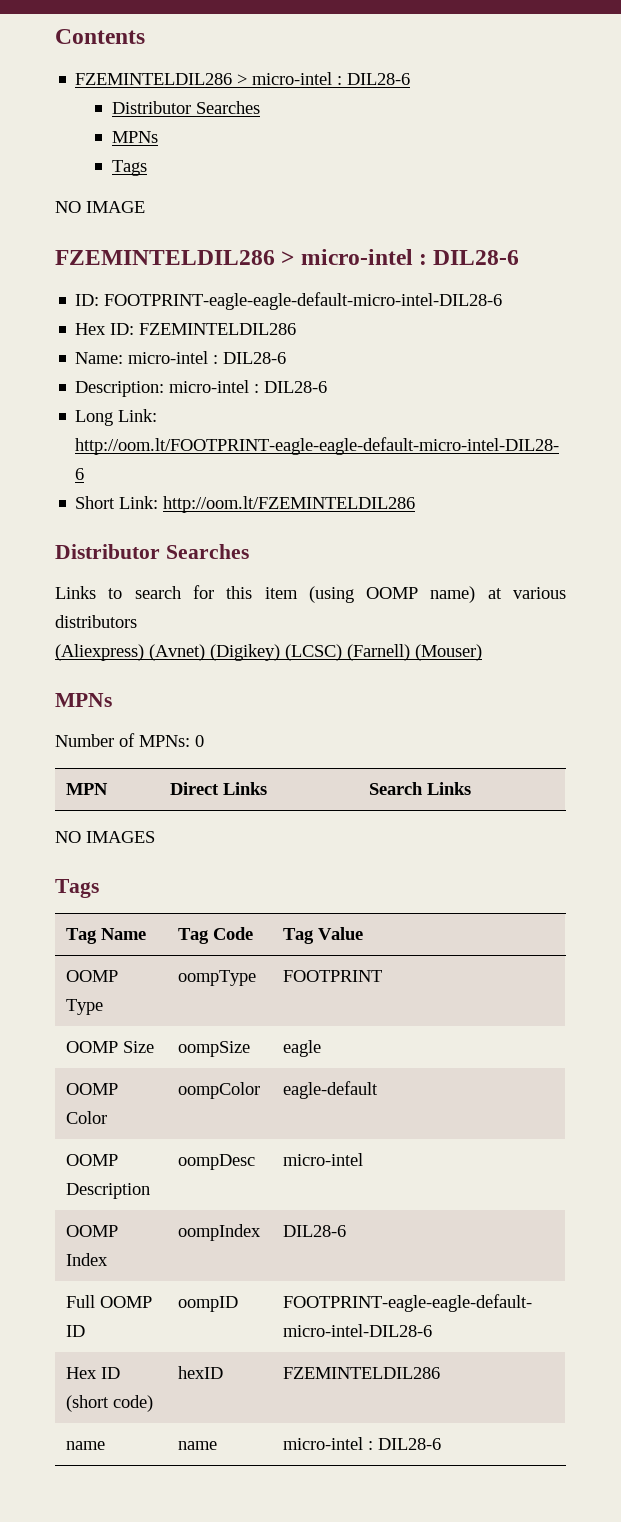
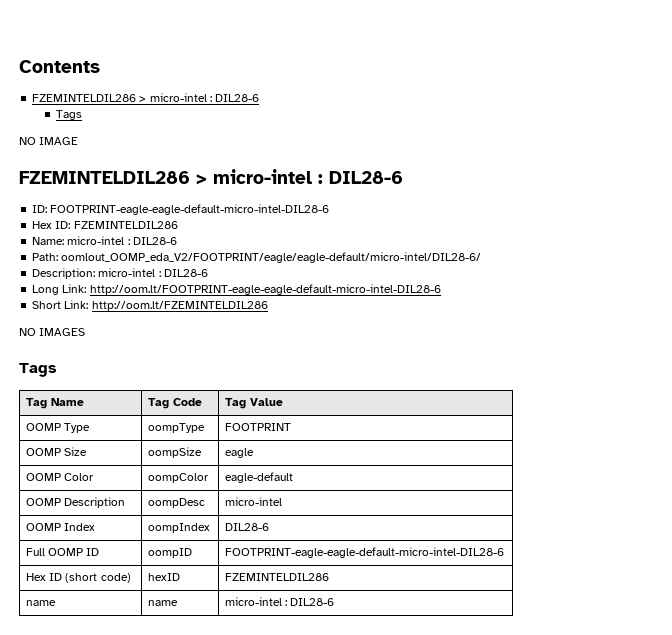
  Contents
  FZEMINTELDIL286 > micro-intel : DIL28-6
- Distributor Searches
- MPNs
+ Path: oomlout_OOMP_eda_V2/FOOTPRINT/eagle/eagle-default/micro-intel/DIL28-6/
  Short Link: http://oom.lt/FZEMINTELDIL286
- Distributor Searches
- Links to search for this item (using OOMP name) at various distributors
- (Aliexpress) (Avnet) (Digikey) (LCSC) (Farnell) (Mouser)
- MPNs
- Number of MPNs: 0
- MPN | Direct Links | Search Links

